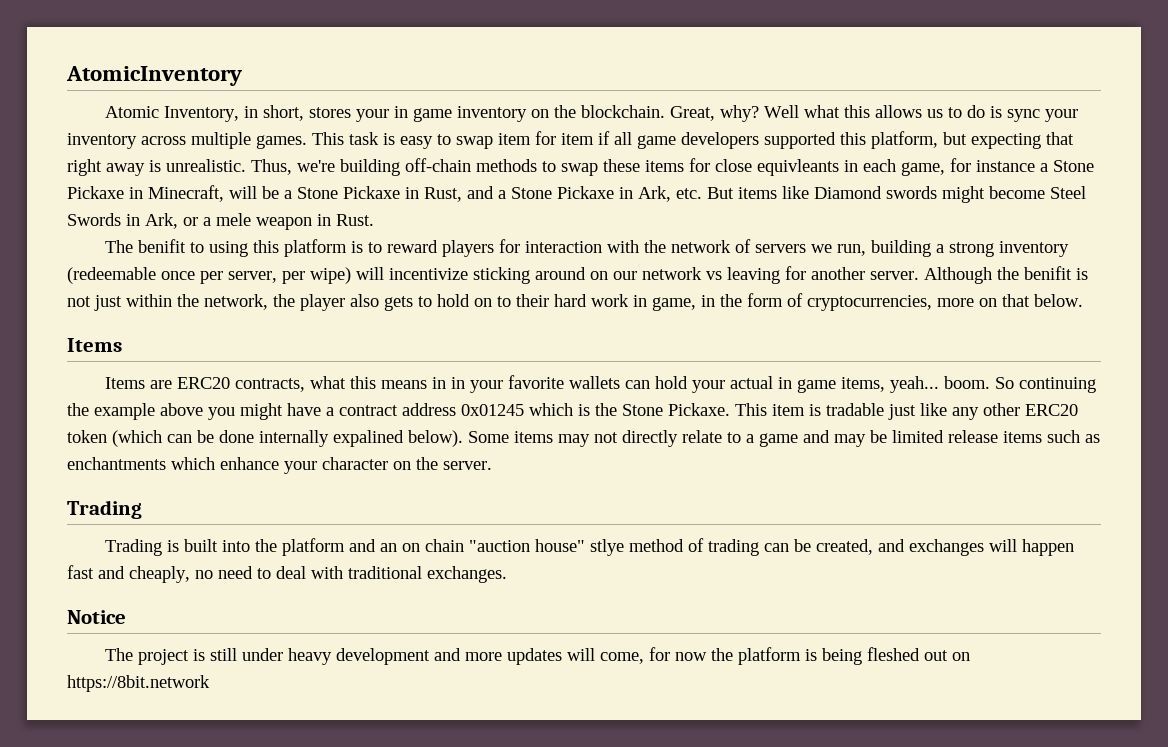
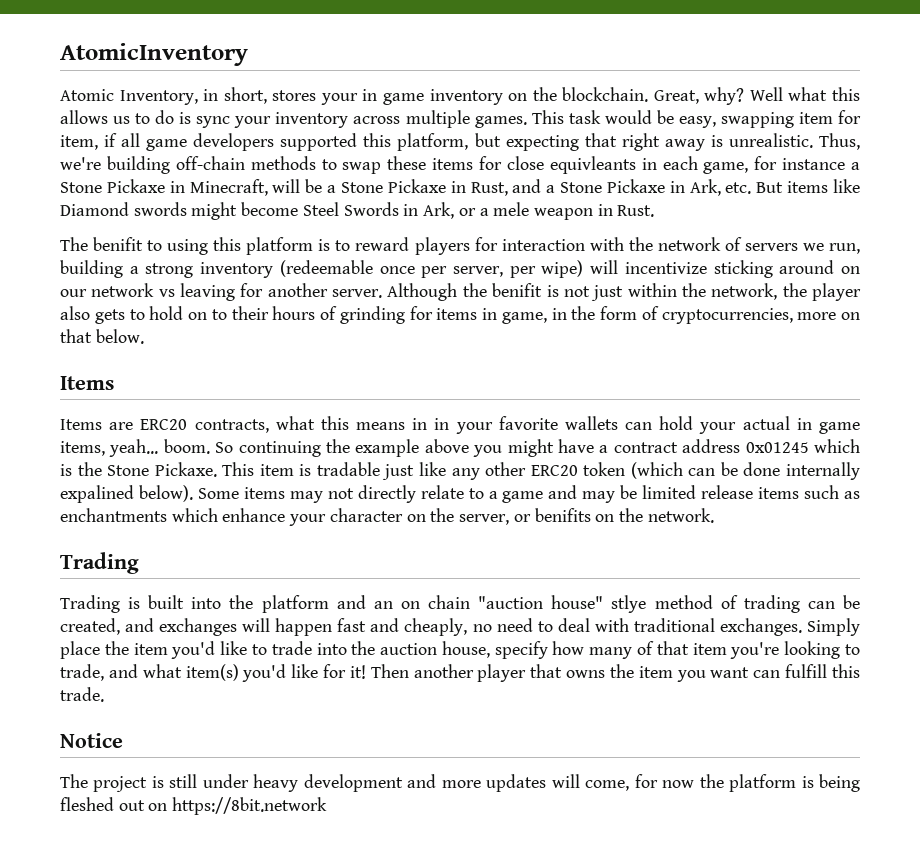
- This task is easy to swap item for item if all game developers supported this platform, but expecting that right away is unrealistic.
+ This task would be easy, swapping item for item, if all game developers supported this platform, but expecting that right away is unrealistic.
- Although the benifit is not just within the network, the player also gets to hold on to their hard work in game, in the form of cryptocurrencies, more on that below.
+ Although the benifit is not just within the network, the player also gets to hold on to their hours of grinding for items in game, in the form of cryptocurrencies, more on that below.
- Some items may not directly relate to a game and may be limited release items such as enchantments which enhance your character on the server.
+ Some items may not directly relate to a game and may be limited release items such as enchantments which enhance your character on the server, or benifits on the network.
+ Simply place the item you'd like to trade into the auction house, specify how many of that item you're looking to trade, and what item(s) you'd like for it! Then another player that owns the item you want can fulfill this trade.

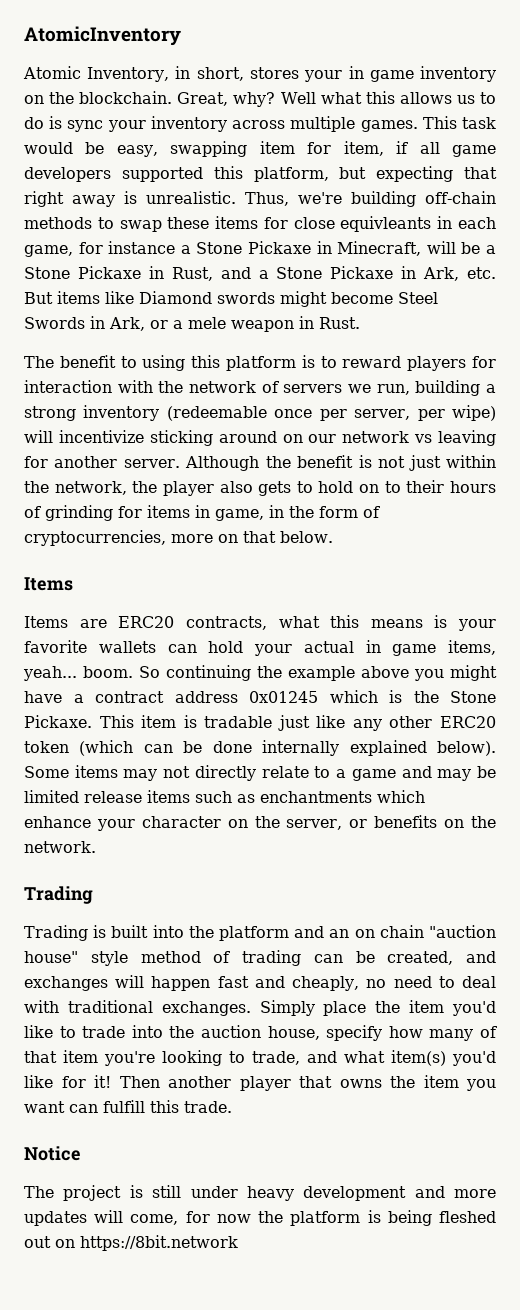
- The benifit to using this platform is to reward players for interaction with the network of servers we run, building a strong inventory (redeemable once per server, per wipe) will incentivize sticking around on our network vs leaving for another server.
+ The benefit to using this platform is to reward players for interaction with the network of servers we run, building a strong inventory (redeemable once per server, per wipe) will incentivize sticking around on our network vs leaving for another server.
- Although the benifit is not just within the network, the player also gets to hold on to their hours of grinding for items in game, in the form of cryptocurrencies, more on that below.
+ Although the benefit is not just within the network, the player also gets to hold on to their hours of grinding for items in game, in the form of cryptocurrencies, more on that below.
- Items are ERC20 contracts, what this means in in your favorite wallets can hold your actual in game items, yeah... boom.
+ Items are ERC20 contracts, what this means is your favorite wallets can hold your actual in game items, yeah... boom.
- This item is tradable just like any other ERC20 token (which can be done internally expalined below).
+ This item is tradable just like any other ERC20 token (which can be done internally explained below).
- Some items may not directly relate to a game and may be limited release items such as enchantments which enhance your character on the server, or benifits on the network.
+ Some items may not directly relate to a game and may be limited release items such as enchantments which enhance your character on the server, or benefits on the network.
- Trading is built into the platform and an on chain "auction house" stlye method of trading can be created, and exchanges will happen fast and cheaply, no need to deal with traditional exchanges.
+ Trading is built into the platform and an on chain "auction house" style method of trading can be created, and exchanges will happen fast and cheaply, no need to deal with traditional exchanges.

